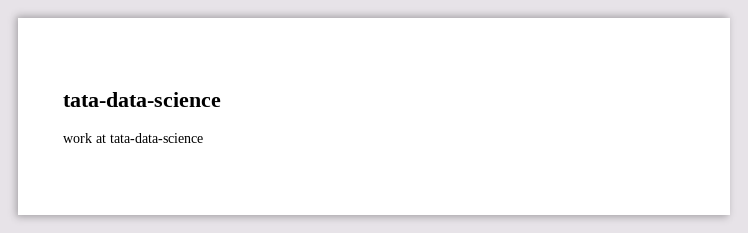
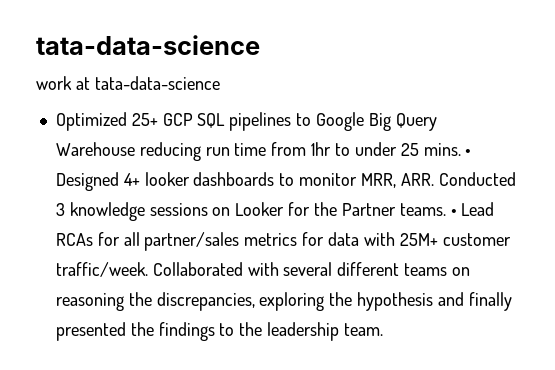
+ Optimized 25+ GCP SQL pipelines to Google Big Query Warehouse reducing run time from 1hr to under 25 mins. • Designed 4+ looker dashboards to monitor MRR, ARR. Conducted 3 knowledge sessions on Looker for the Partner teams. • Lead RCAs for all partner/sales metrics for data with 25M+ customer traffic/week. Collaborated with several different teams on reasoning the discrepancies, exploring the hypothesis and finally presented the findings to the leadership team.

